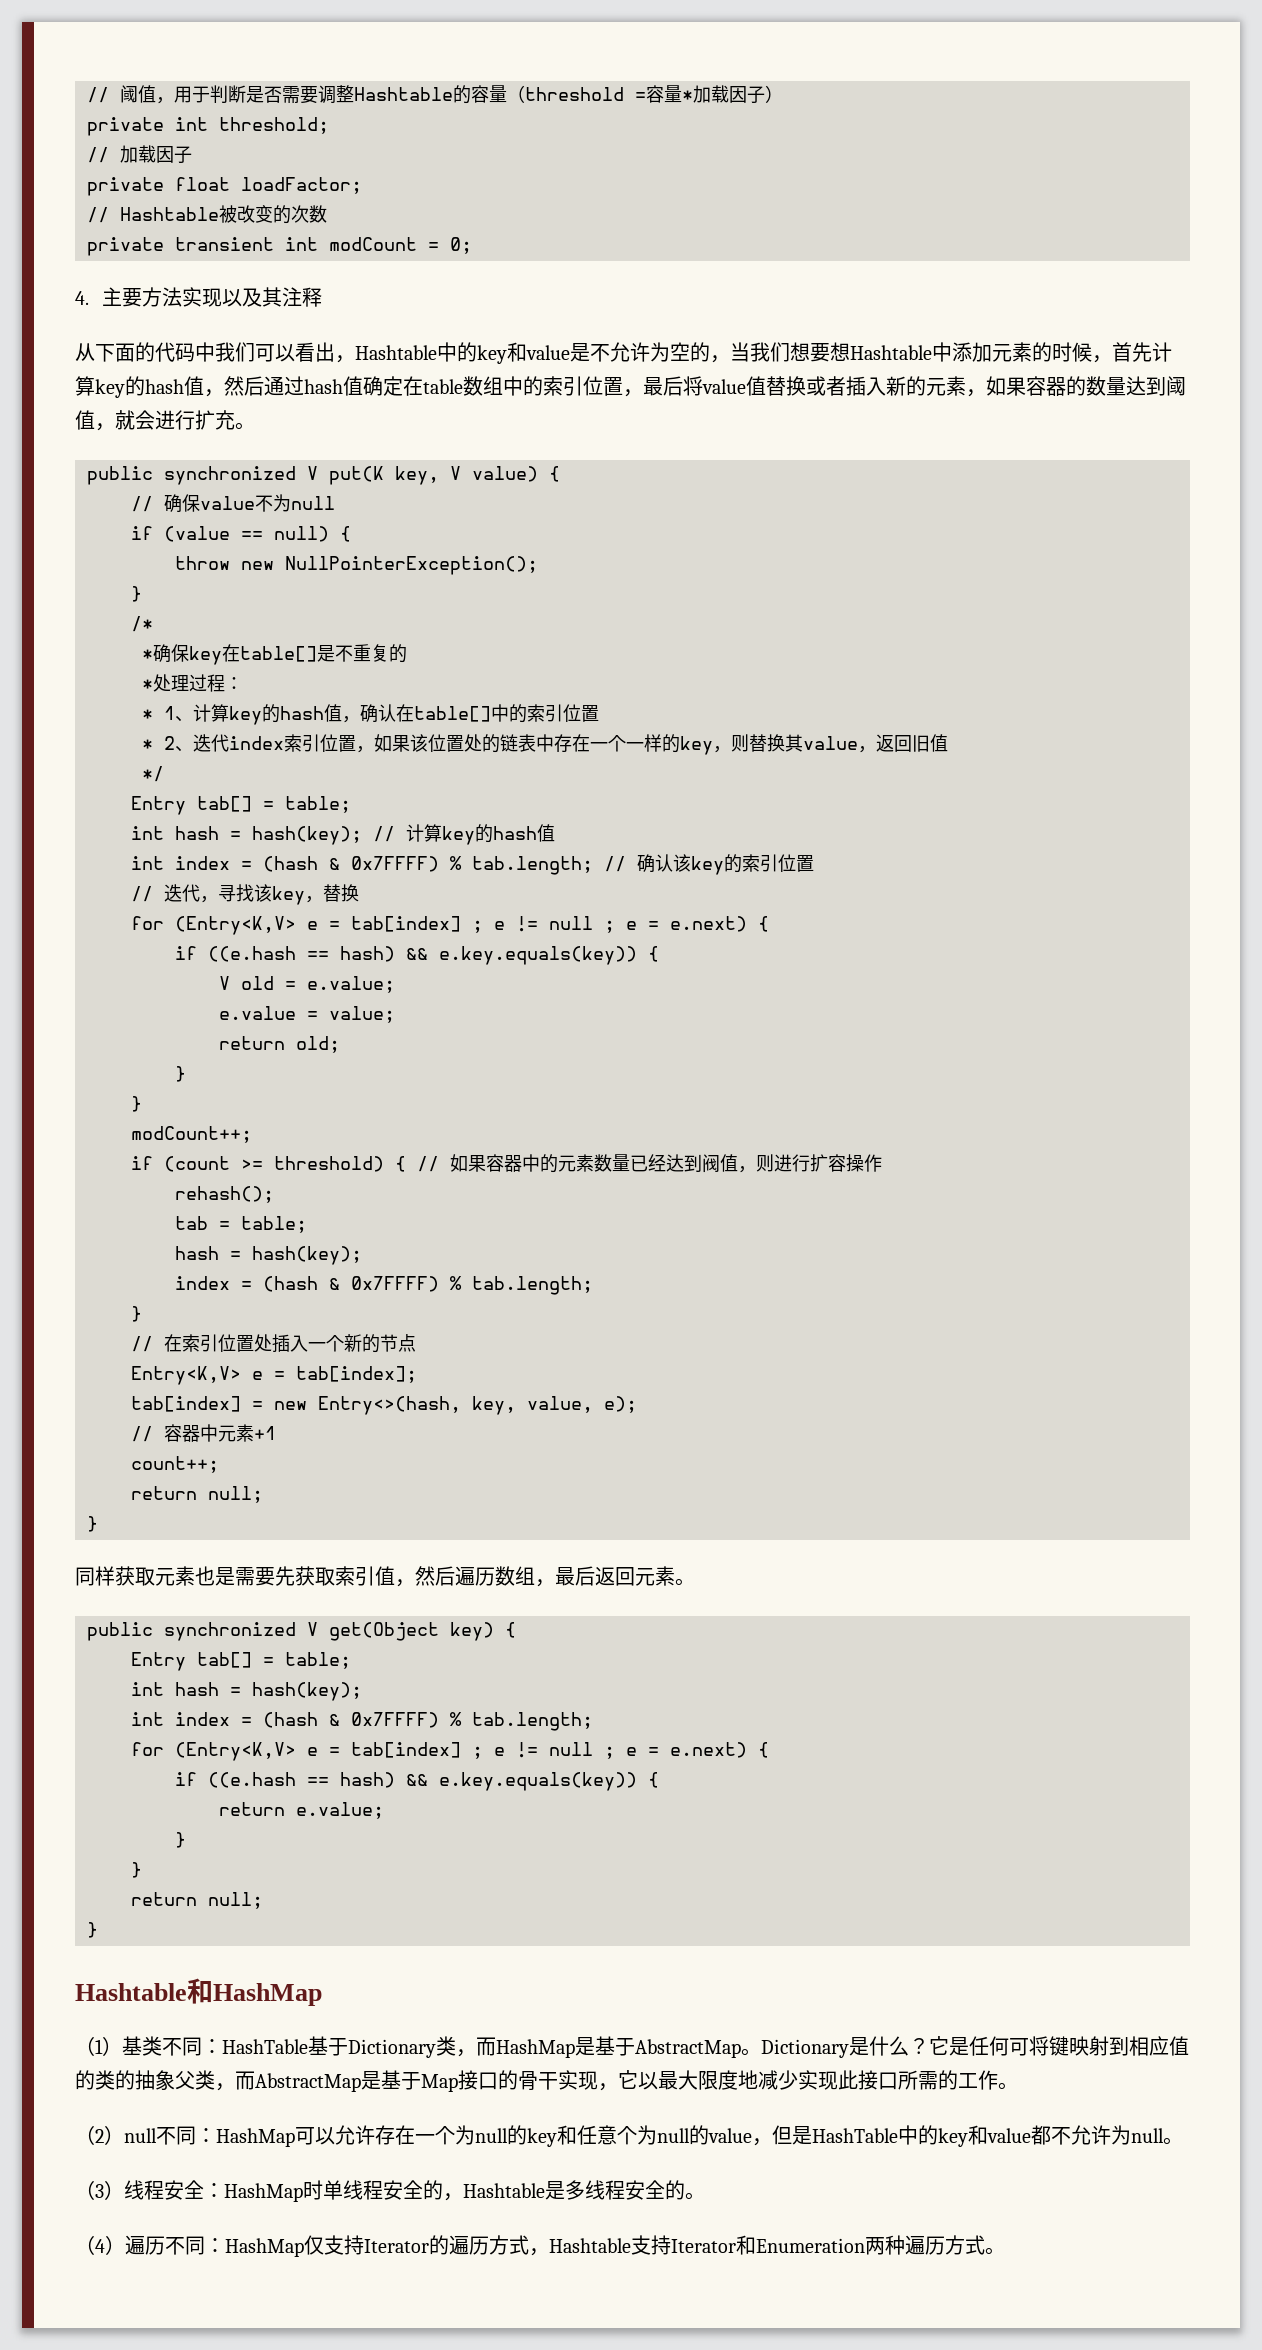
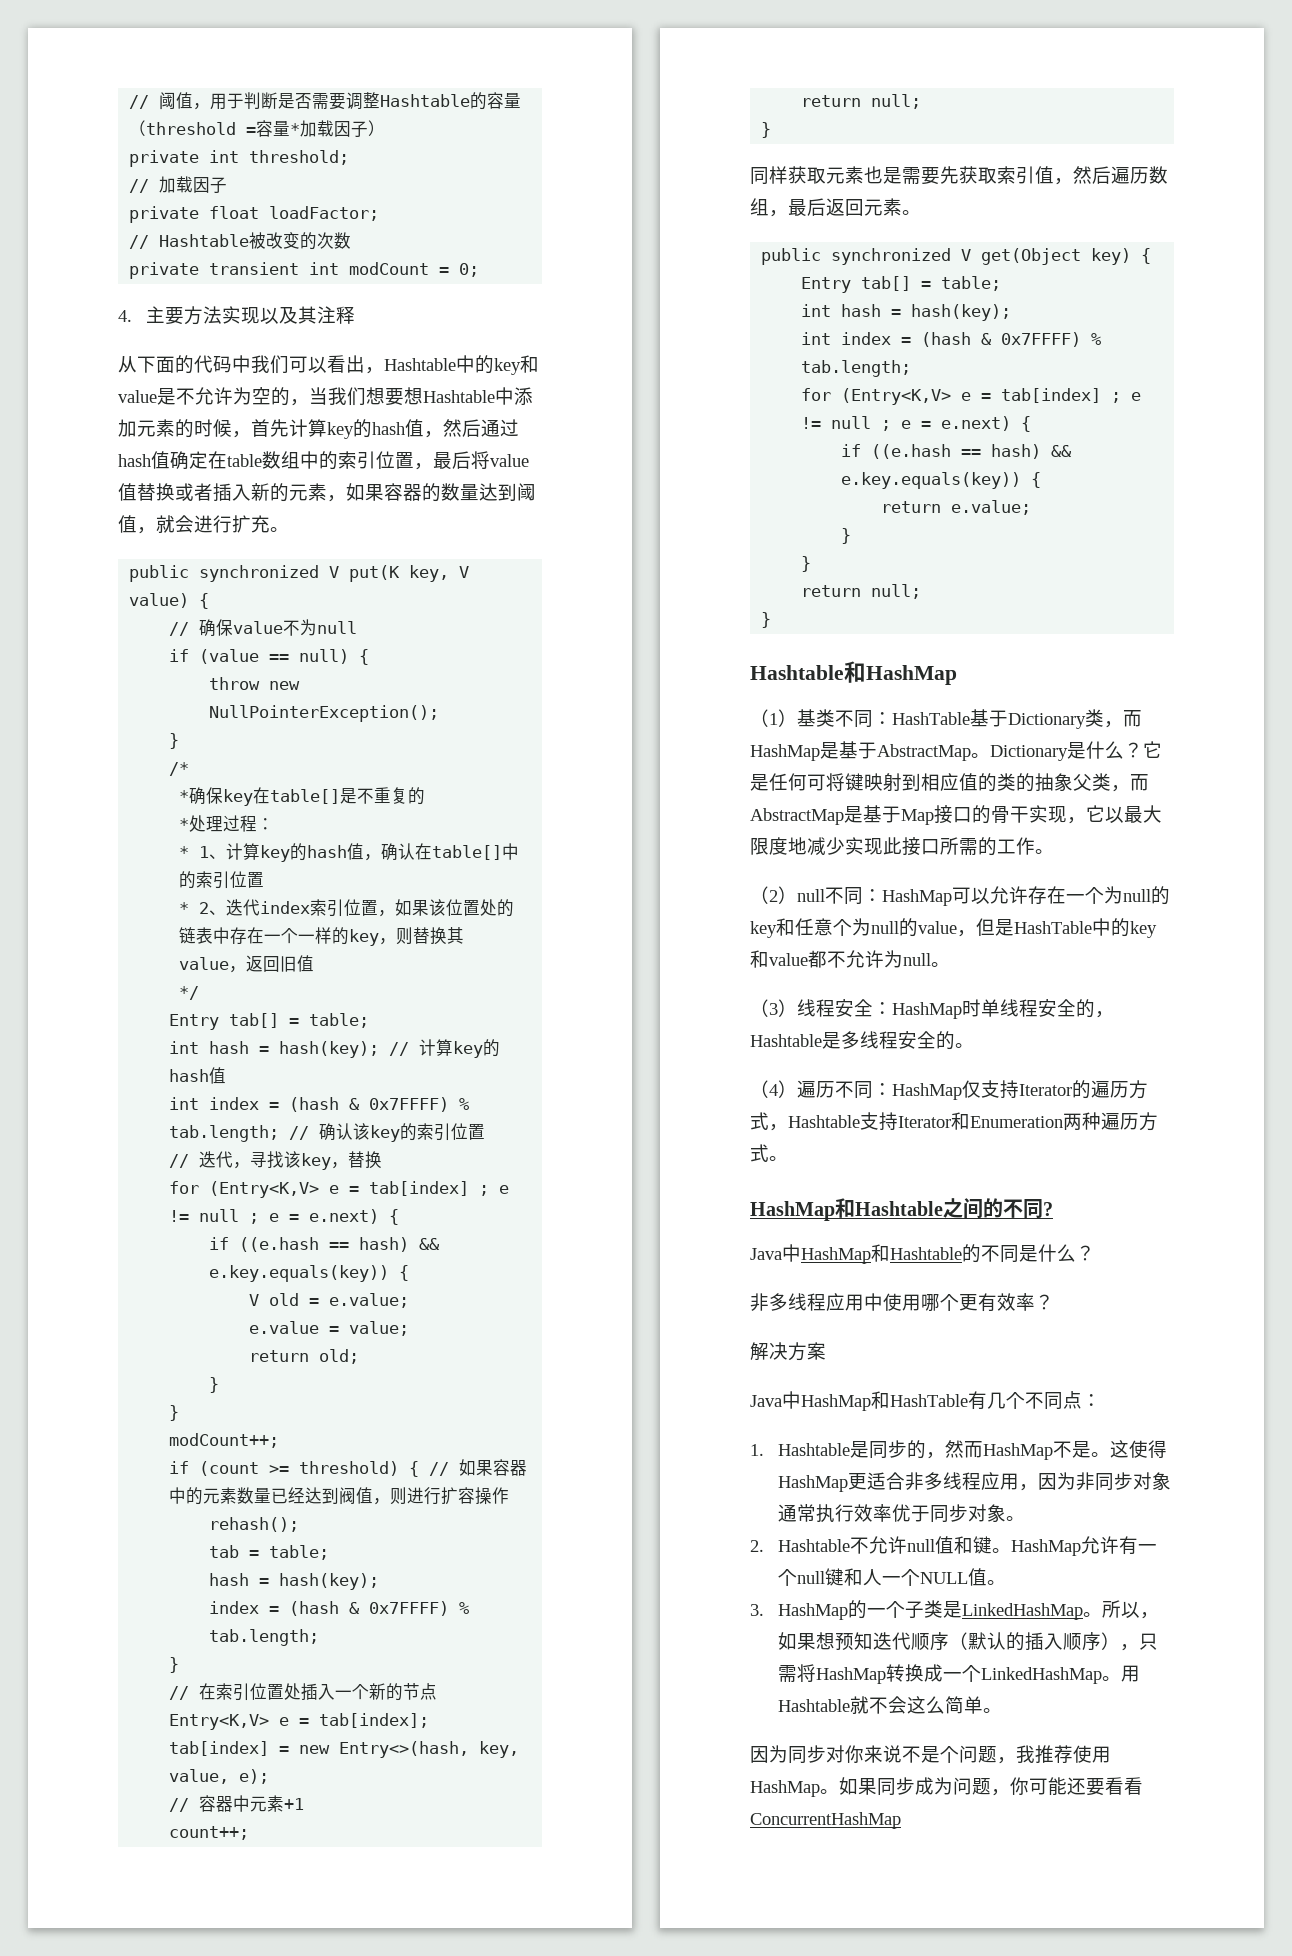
+ HashMap和Hashtable之间的不同?
+ Java中HashMap和Hashtable的不同是什么？
+ 非多线程应用中使用哪个更有效率？
+ 解决方案
+ Java中HashMap和HashTable有几个不同点：
+ 1. Hashtable是同步的，然而HashMap不是。这使得HashMap更适合非多线程应用，因为非同步对象通常执行效率优于同步对象。
+ 2. Hashtable不允许null值和键。HashMap允许有一个null键和人一个NULL值。
+ 3. HashMap的一个子类是LinkedHashMap。所以，如果想预知迭代顺序（默认的插入顺序），只需将HashMap转换成一个LinkedHashMap。用Hashtable就不会这么简单。
+ 因为同步对你来说不是个问题，我推荐使用HashMap。如果同步成为问题，你可能还要看看ConcurrentHashMap

